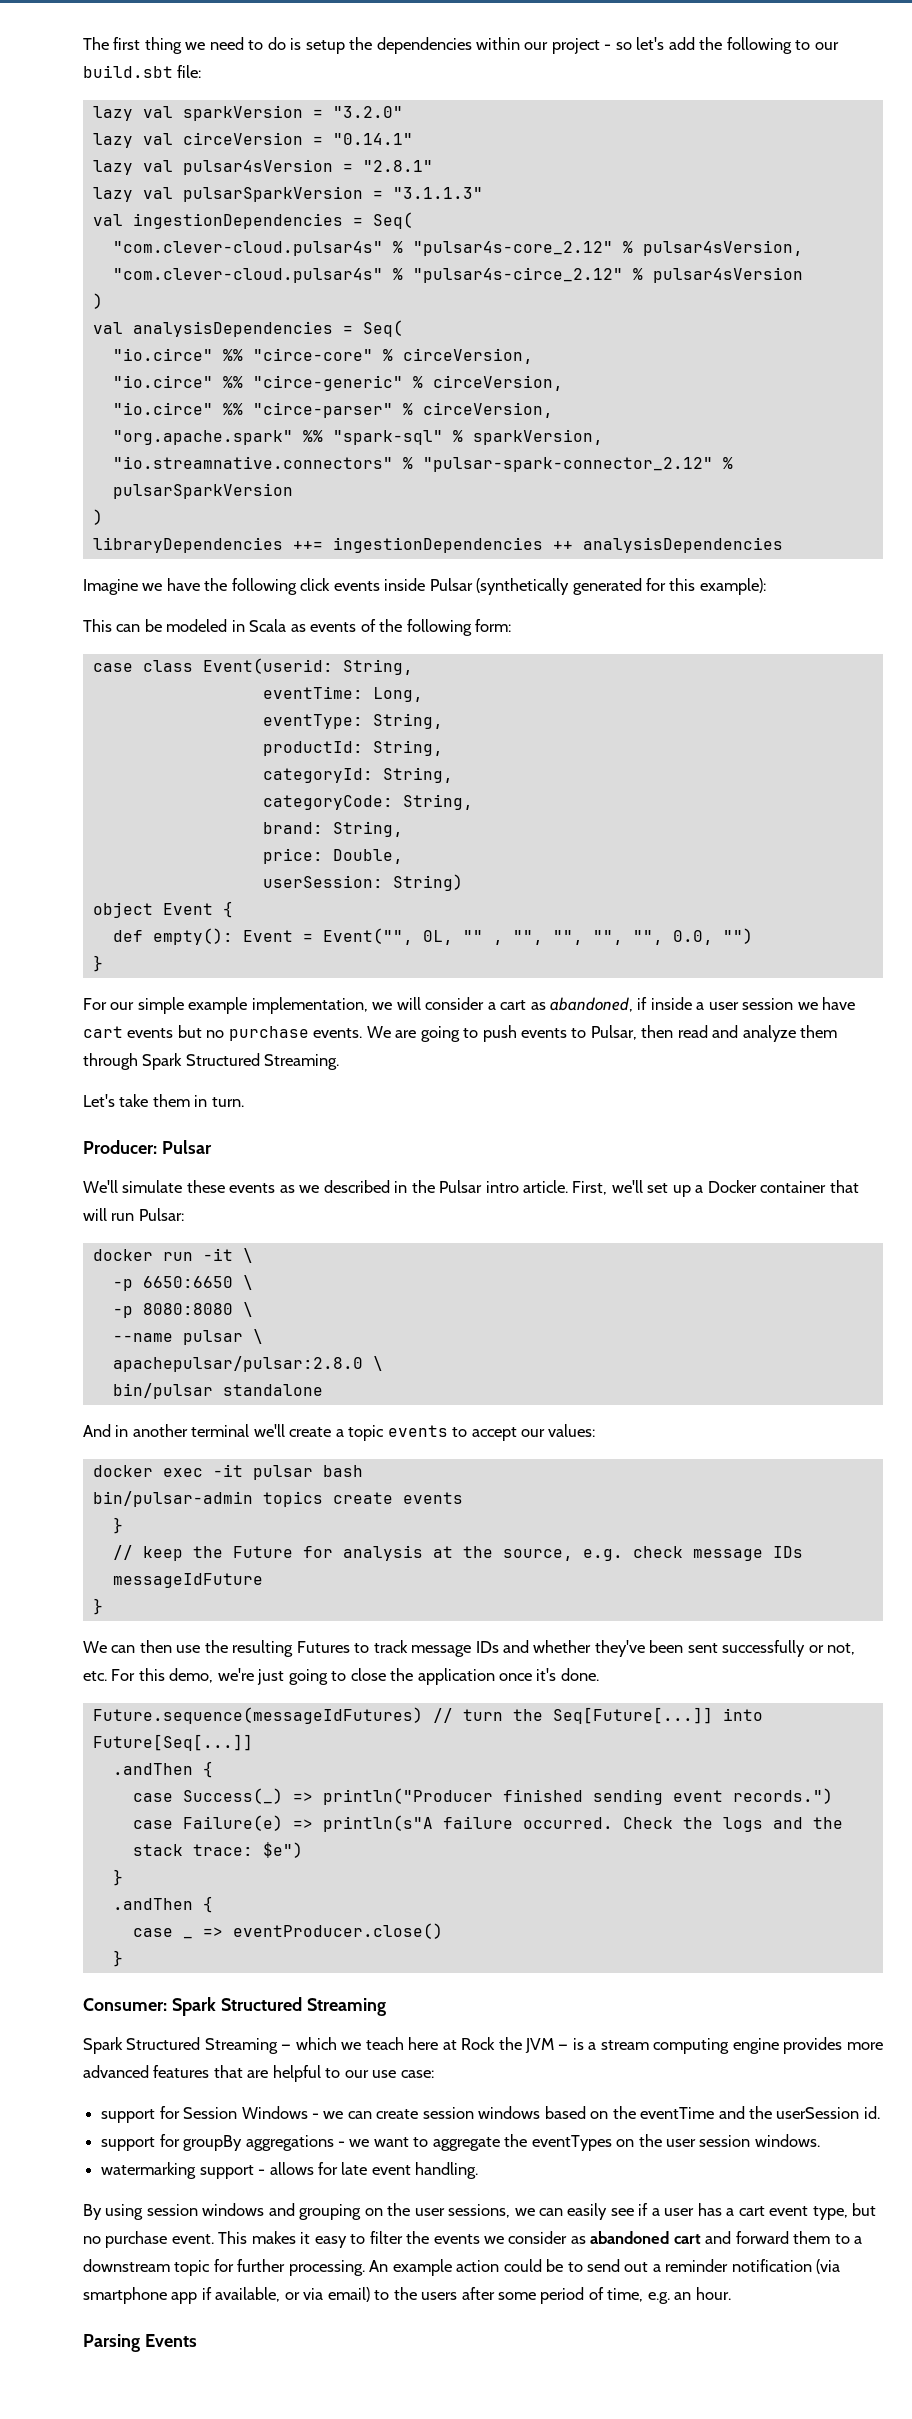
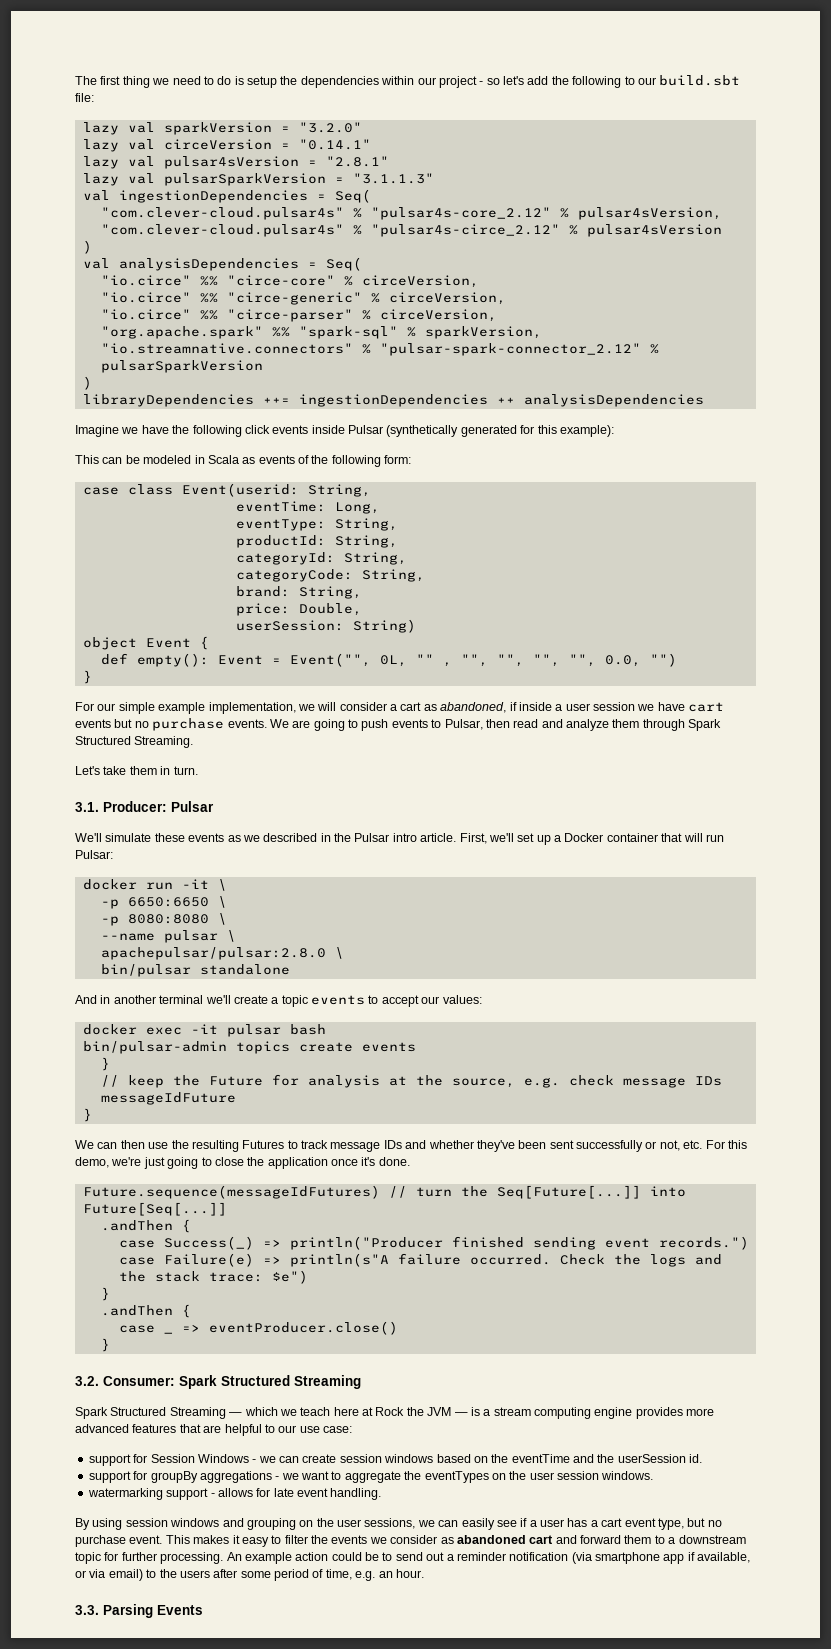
- Producer: Pulsar
+ 3.1. Producer: Pulsar
- Consumer: Spark Structured Streaming
+ 3.2. Consumer: Spark Structured Streaming
- Parsing Events
+ 3.3. Parsing Events

